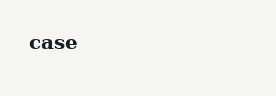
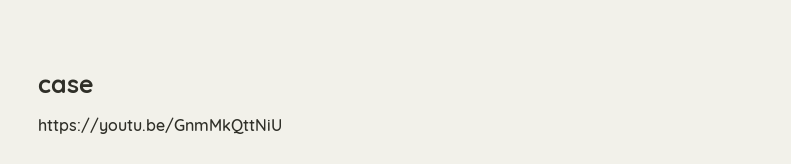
+ https://youtu.be/GnmMkQttNiU

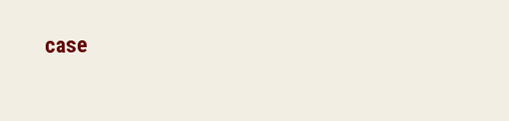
- https://youtu.be/GnmMkQttNiU

